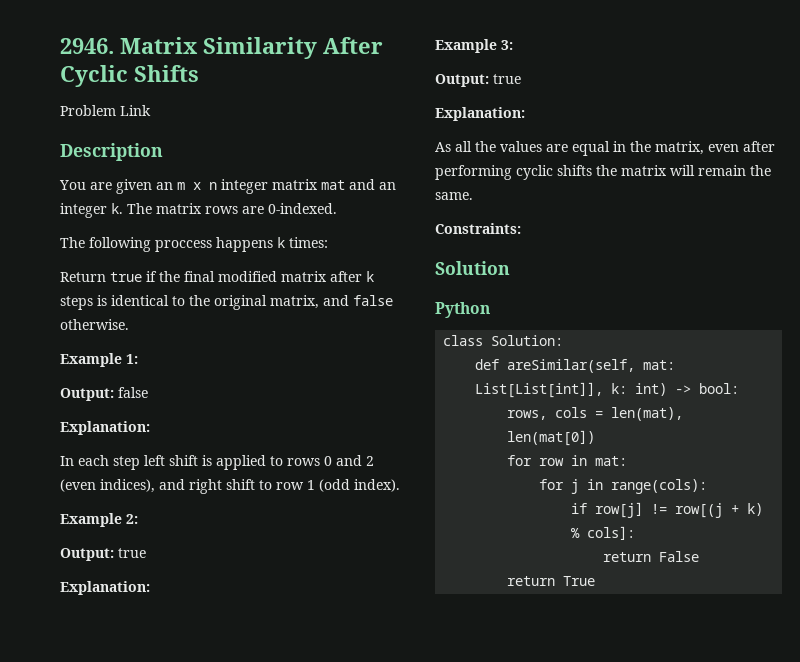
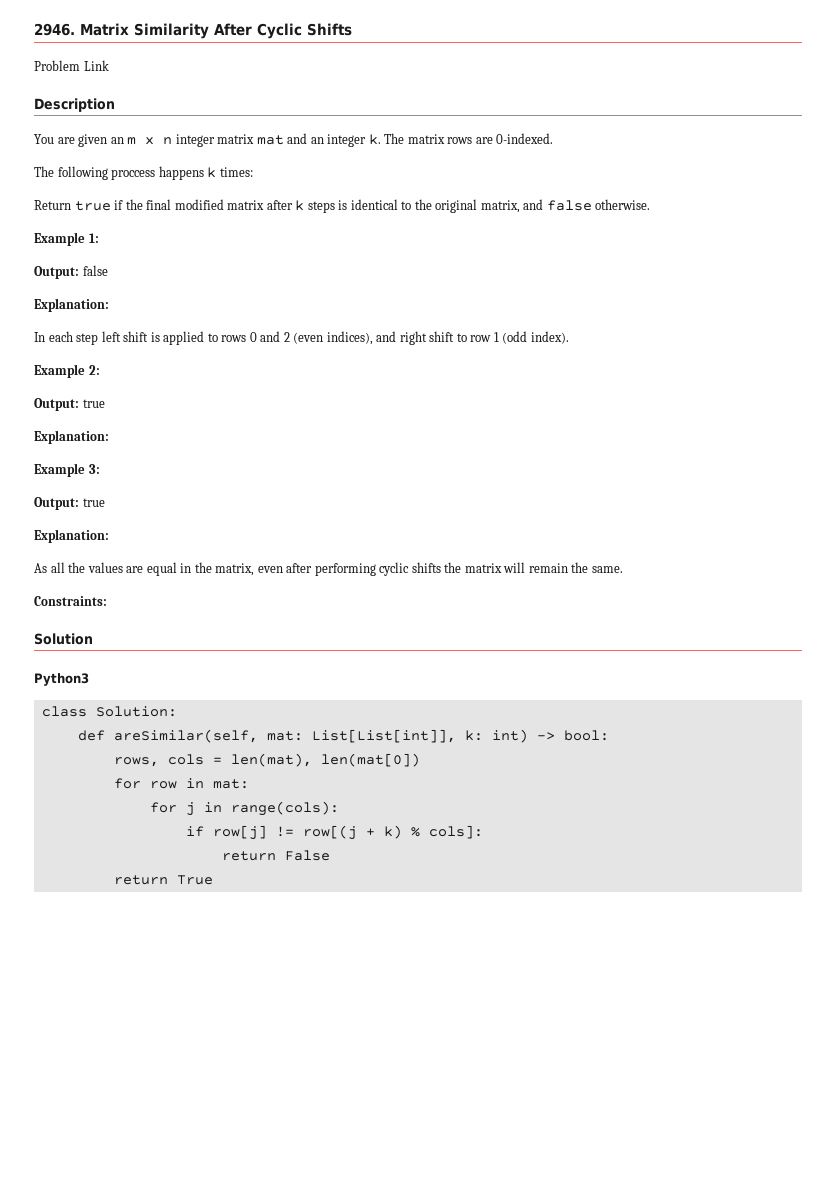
- Python
+ Python3

